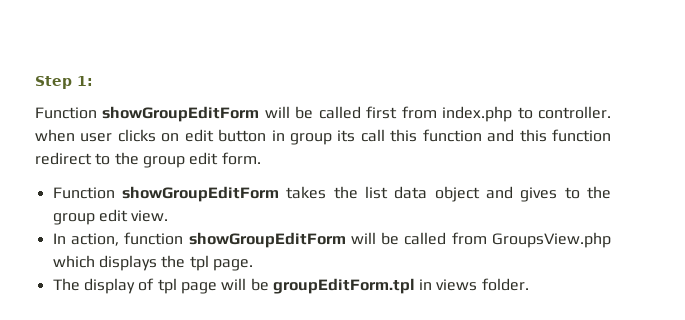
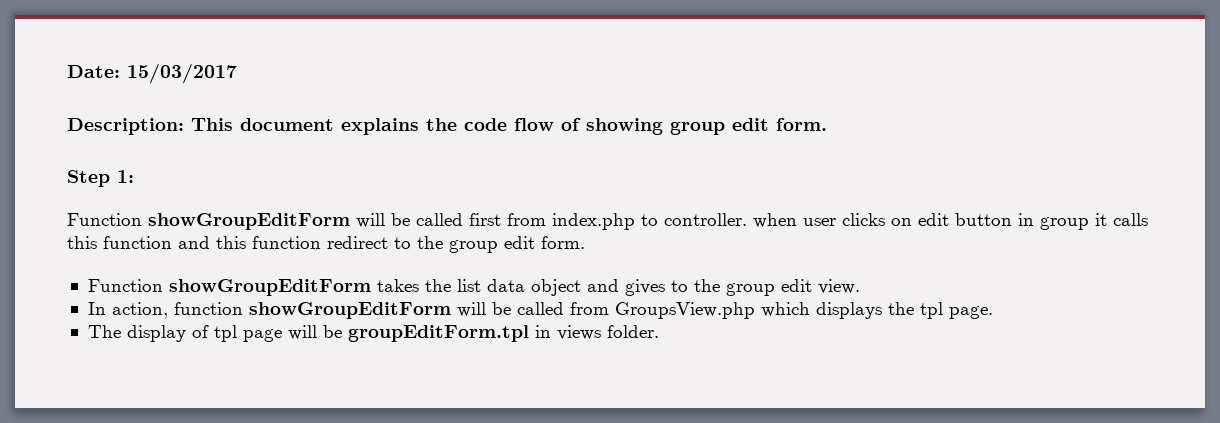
+ Date: 15/03/2017
+ Description: This document explains the code flow of showing group edit form.
- Function showGroupEditForm will be called first from index.php to controller. when user clicks on edit button in group its call this function and this function redirect to the group edit form.
+ Function showGroupEditForm will be called first from index.php to controller. when user clicks on edit button in group it calls this function and this function redirect to the group edit form.

